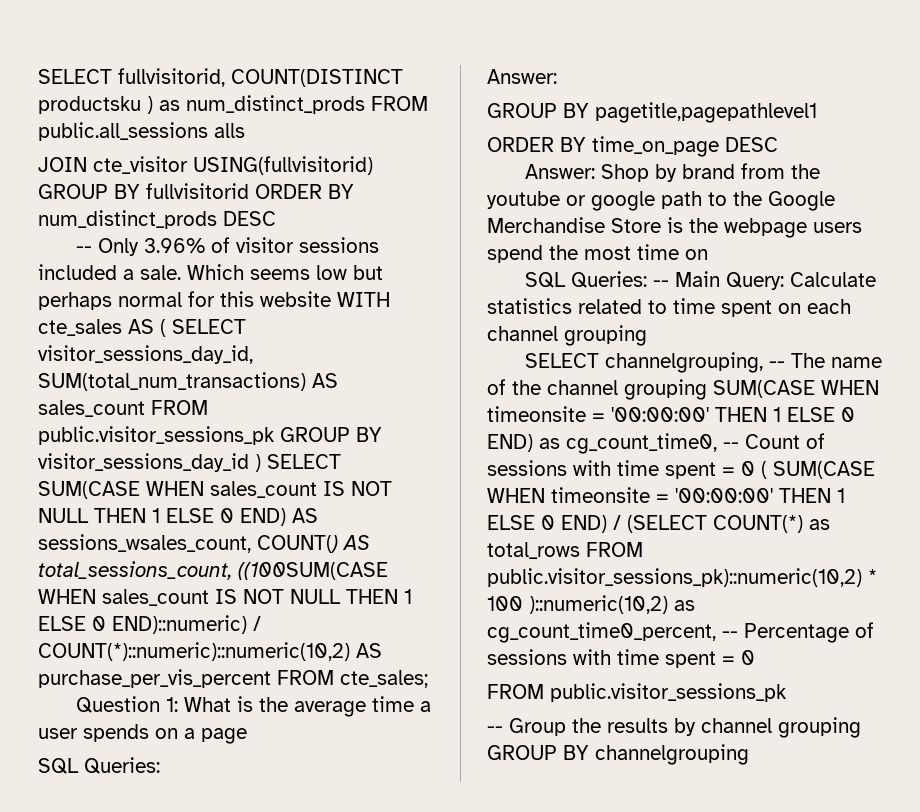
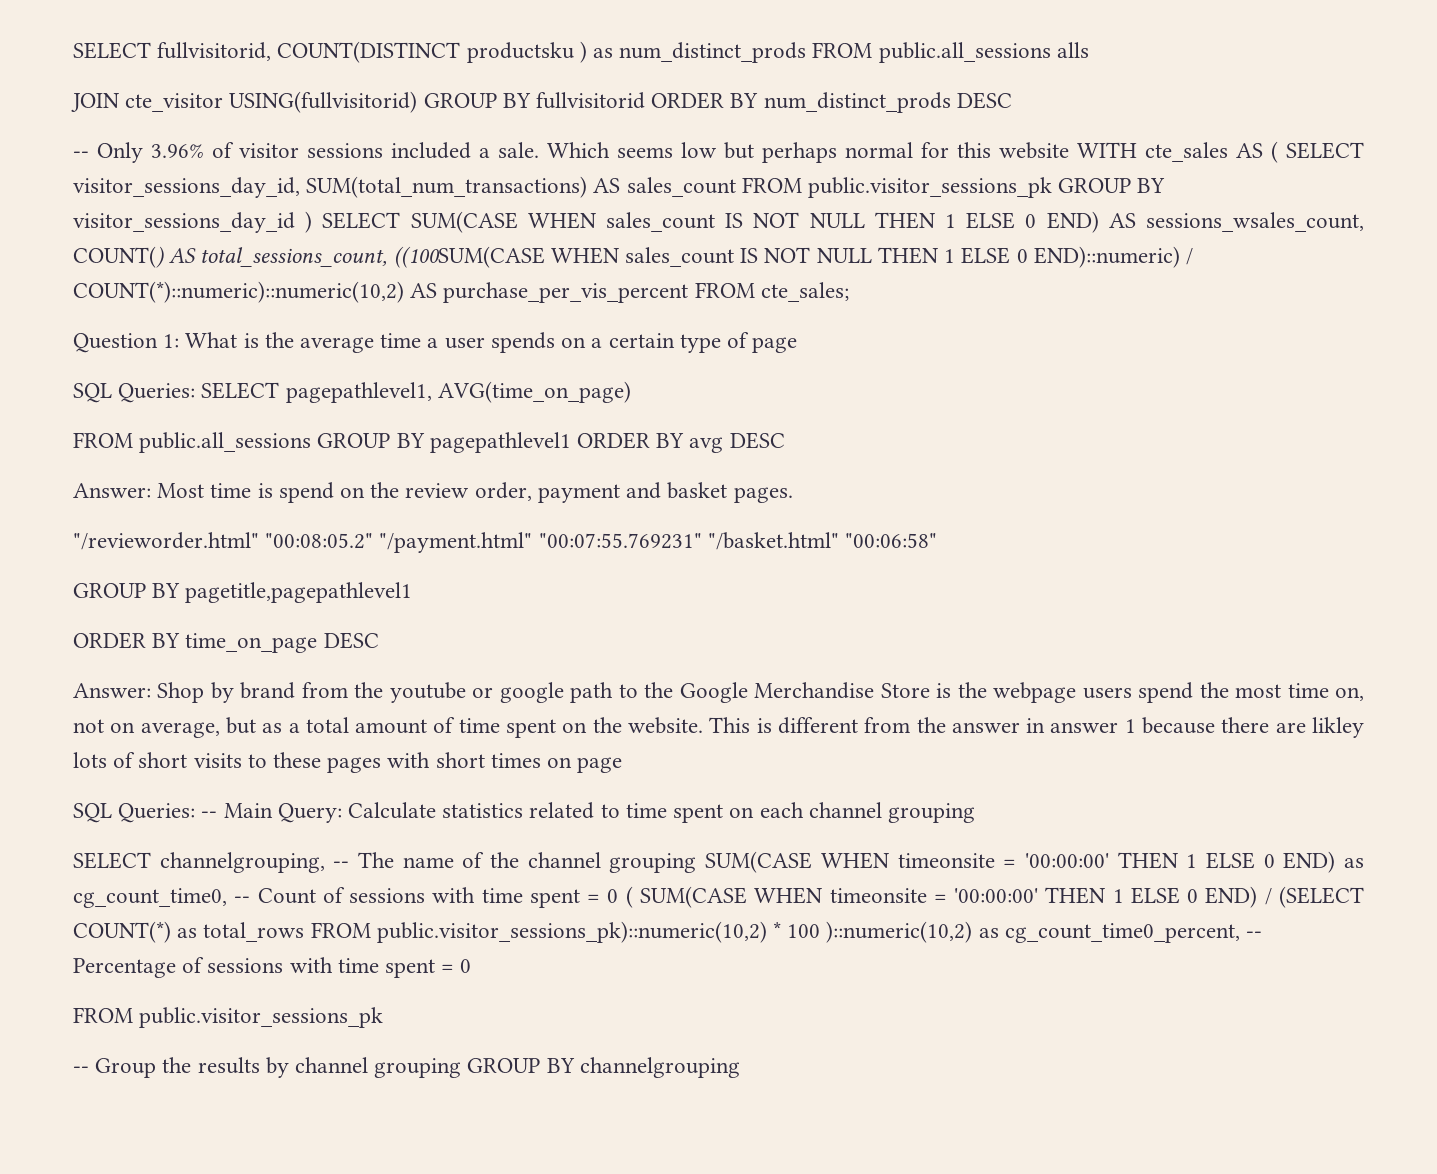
- Question 1: What is the average time a user spends on a page
- SQL Queries:
- Answer:
+ Question 1: What is the average time a user spends on a certain type of page
+ SQL Queries: SELECT pagepathlevel1, AVG(time_on_page)
+ FROM public.all_sessions GROUP BY pagepathlevel1 ORDER BY avg DESC
+ Answer: Most time is spend on the review order, payment and basket pages.
+ "/revieworder.html" "00:08:05.2" "/payment.html" "00:07:55.769231" "/basket.html" "00:06:58"
- Answer: Shop by brand from the youtube or google path to the Google Merchandise Store is the webpage users spend the most time on
+ Answer: Shop by brand from the youtube or google path to the Google Merchandise Store is the webpage users spend the most time on, not on average, but as a total amount of time spent on the website. This is different from the answer in answer 1 because there are likley lots of short visits to these pages with short times on page

